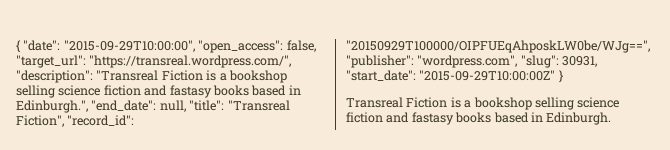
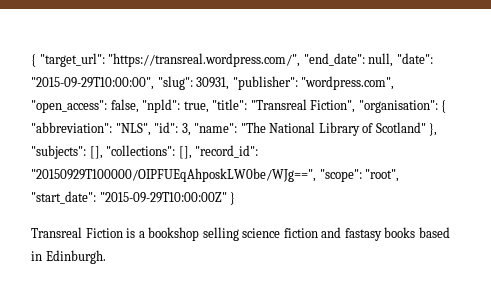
- { "date": "2015-09-29T10:00:00", "open_access": false, "target_url": "https://transreal.wordpress.com/", "description": "Transreal Fiction is a bookshop selling science fiction and fastasy books based in Edinburgh.", "end_date": null, "title": "Transreal Fiction", "record_id": "20150929T100000/OIPFUEqAhposkLW0be/WJg==", "publisher": "wordpress.com", "slug": 30931, "start_date": "2015-09-29T10:00:00Z" }
+ { "target_url": "https://transreal.wordpress.com/", "end_date": null, "date": "2015-09-29T10:00:00", "slug": 30931, "publisher": "wordpress.com", "open_access": false, "npld": true, "title": "Transreal Fiction", "organisation": { "abbreviation": "NLS", "id": 3, "name": "The National Library of Scotland" }, "subjects": [], "collections": [], "record_id": "20150929T100000/OIPFUEqAhposkLW0be/WJg==", "scope": "root", "start_date": "2015-09-29T10:00:00Z" }

